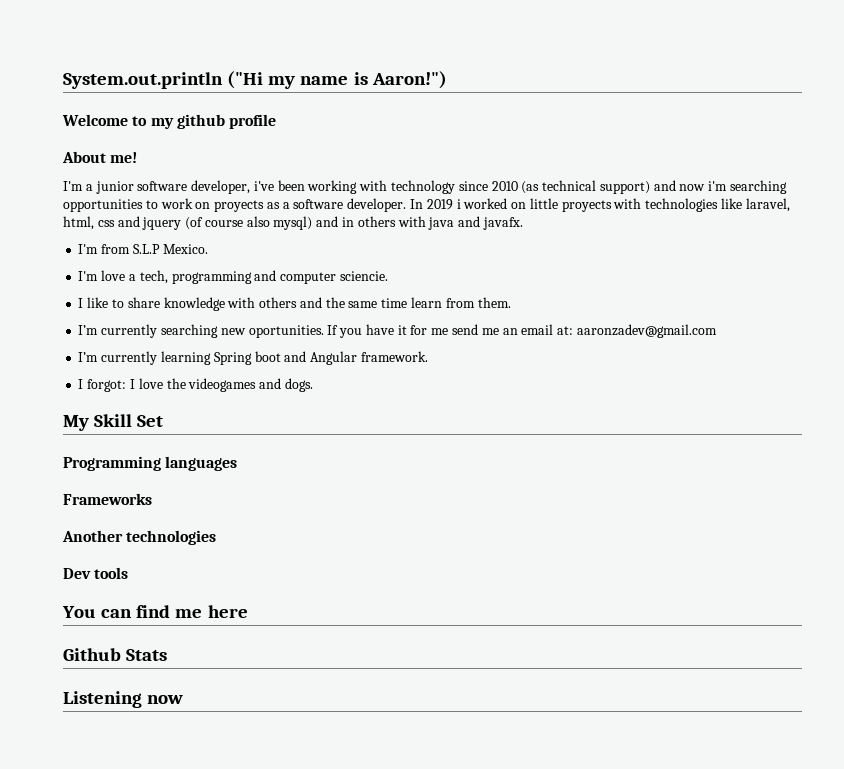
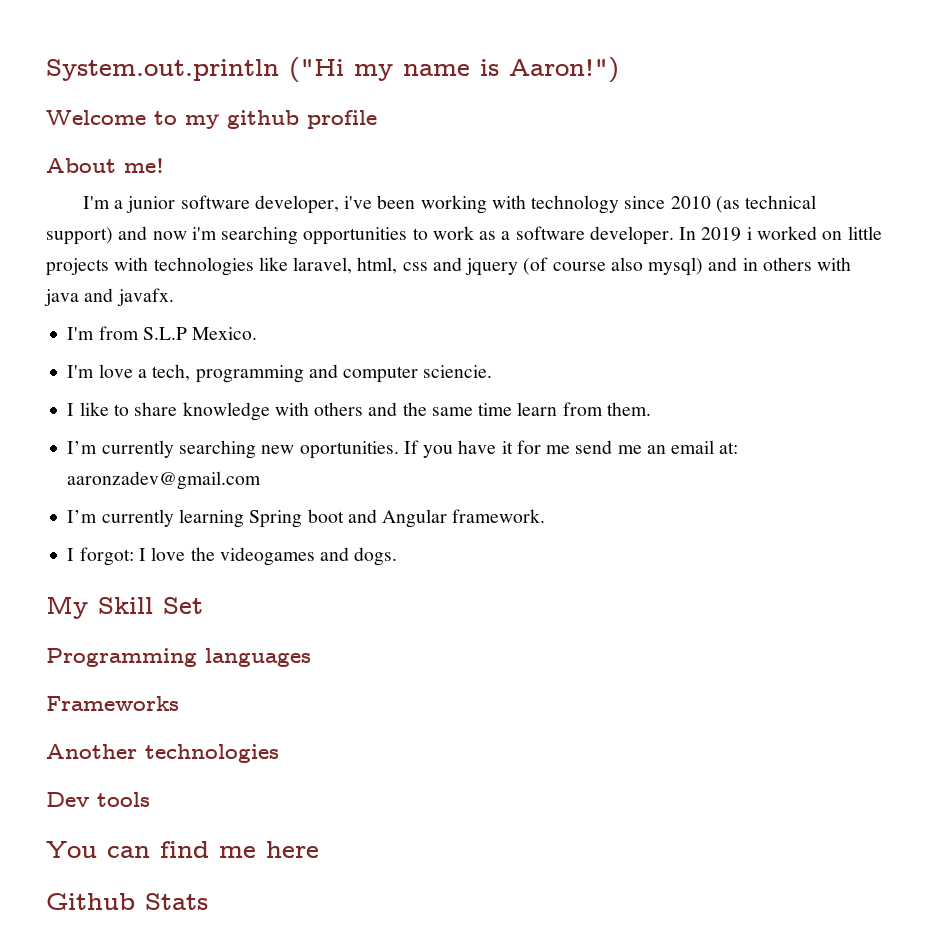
- I'm a junior software developer, i've been working with technology since 2010 (as technical support) and now i'm searching opportunities to work on proyects as a software developer.
+ I'm a junior software developer, i've been working with technology since 2010 (as technical support) and now i'm searching opportunities to work as a software developer.
- In 2019 i worked on little proyects with technologies like laravel, html, css and jquery (of course also mysql) and in others with java and javafx.
+ In 2019 i worked on little projects with technologies like laravel, html, css and jquery (of course also mysql) and in others with java and javafx.
- Listening now

